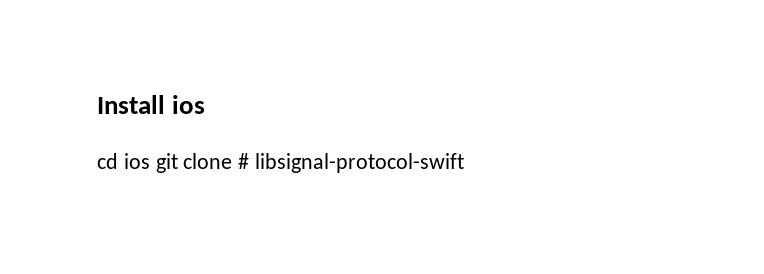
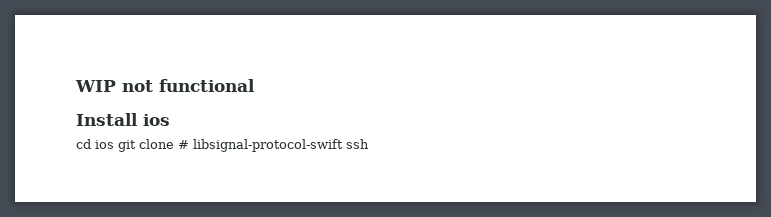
+ WIP not functional
- cd ios git clone # libsignal-protocol-swift
+ cd ios git clone # libsignal-protocol-swift ssh

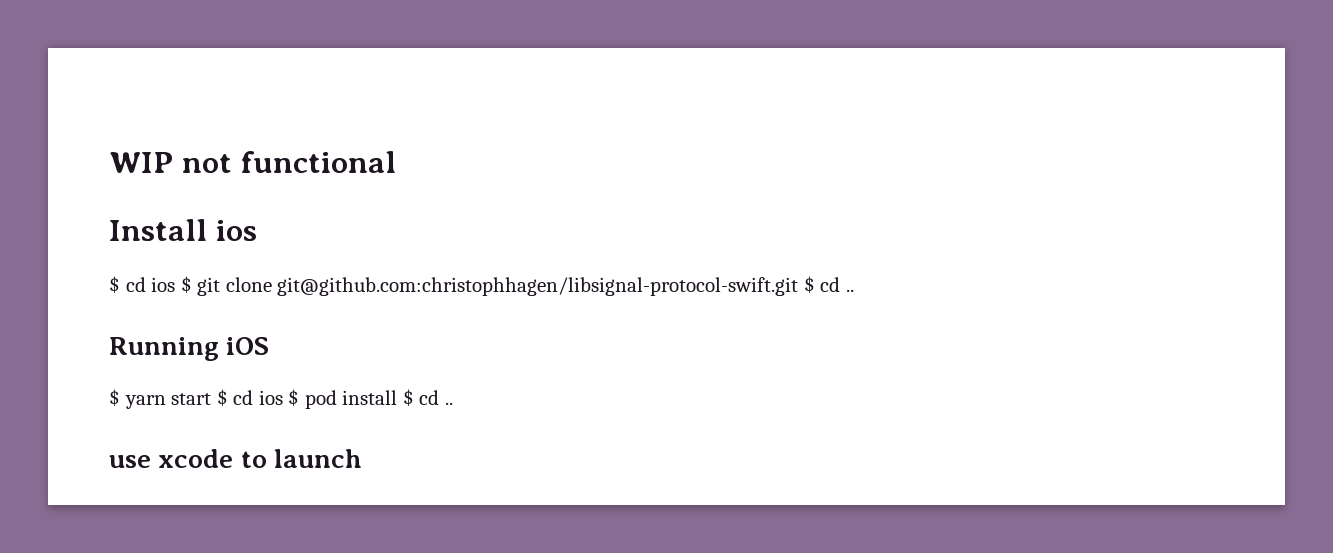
- cd ios git clone # libsignal-protocol-swift ssh
+ $ cd ios $ git clone git@github.com:christophhagen/libsignal-protocol-swift.git $ cd ..
+ Running iOS
+ $ yarn start $ cd ios $ pod install $ cd ..
+ use xcode to launch

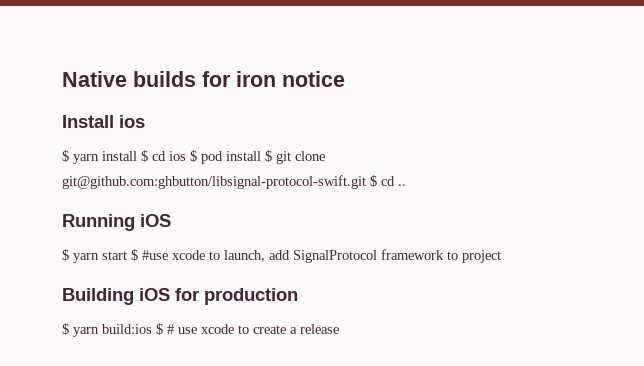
- WIP not functional
+ Native builds for iron notice
  Install ios
- $ cd ios $ git clone git@github.com:christophhagen/libsignal-protocol-swift.git $ cd ..
+ $ yarn install $ cd ios $ pod install $ git clone git@github.com:ghbutton/libsignal-protocol-swift.git $ cd ..
- $ yarn start $ cd ios $ pod install $ cd ..
- use xcode to launch
+ $ yarn start $ #use xcode to launch, add SignalProtocol framework to project
+ Building iOS for production
+ $ yarn build:ios $ # use xcode to create a release

